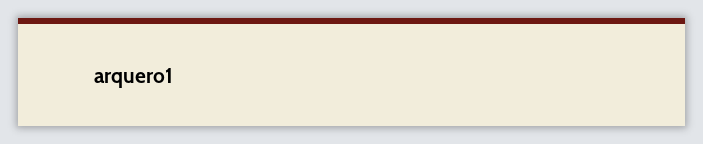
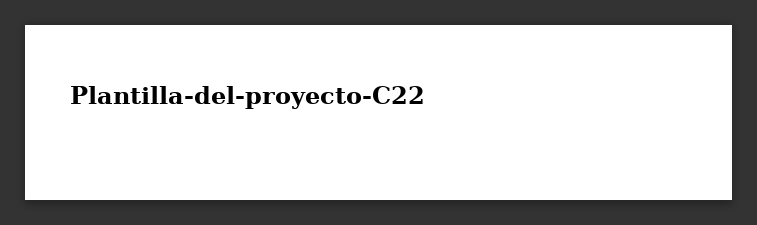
- arquero1
+ Plantilla-del-proyecto-C22

